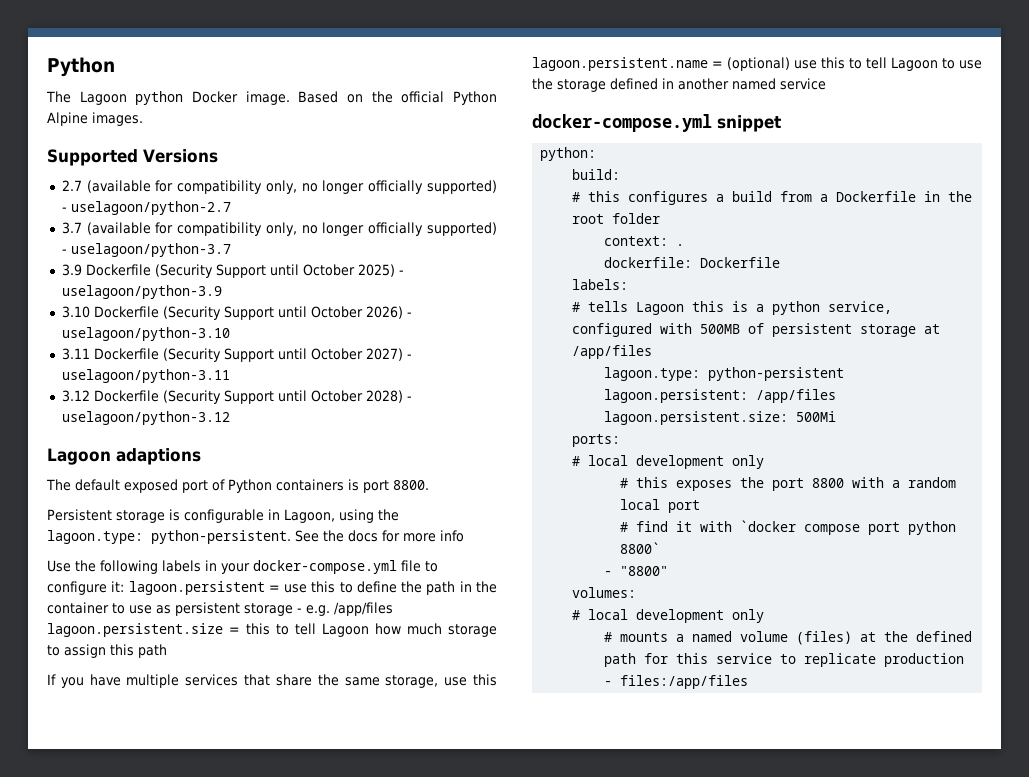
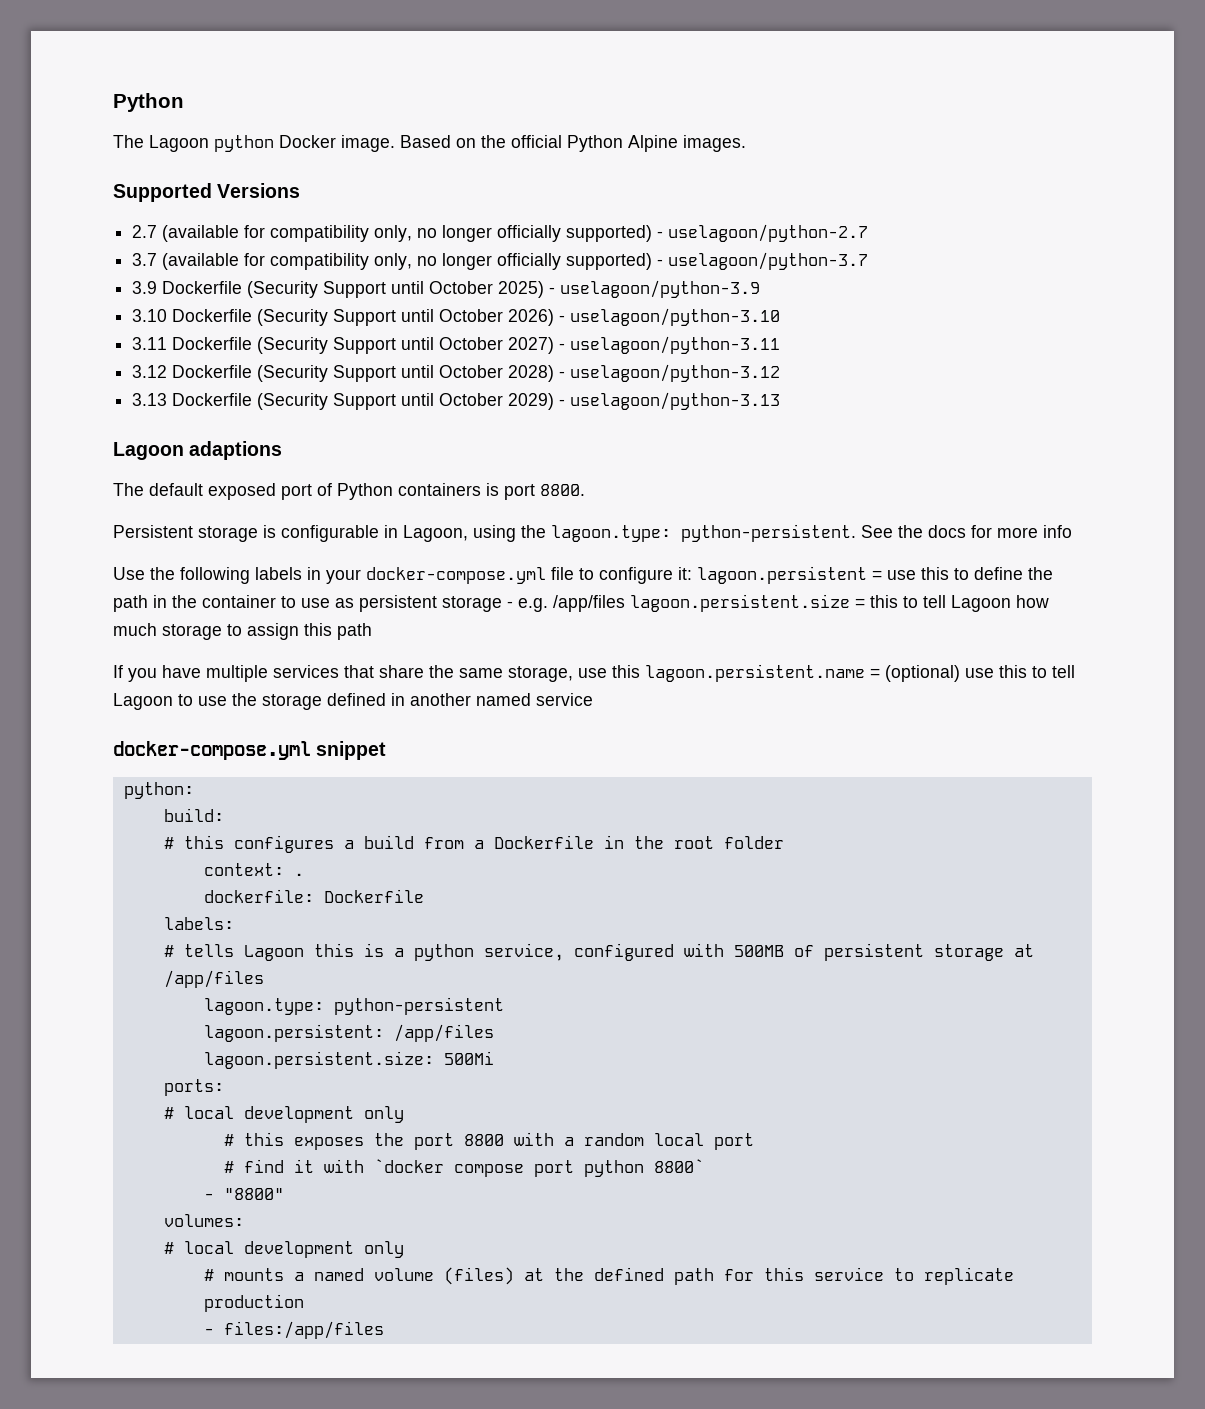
+ 3.13 Dockerfile (Security Support until October 2029) - uselagoon/python-3.13

